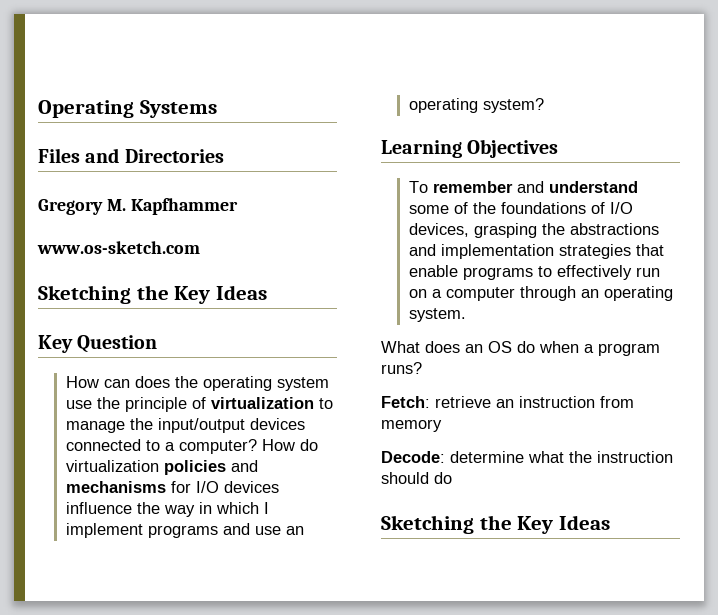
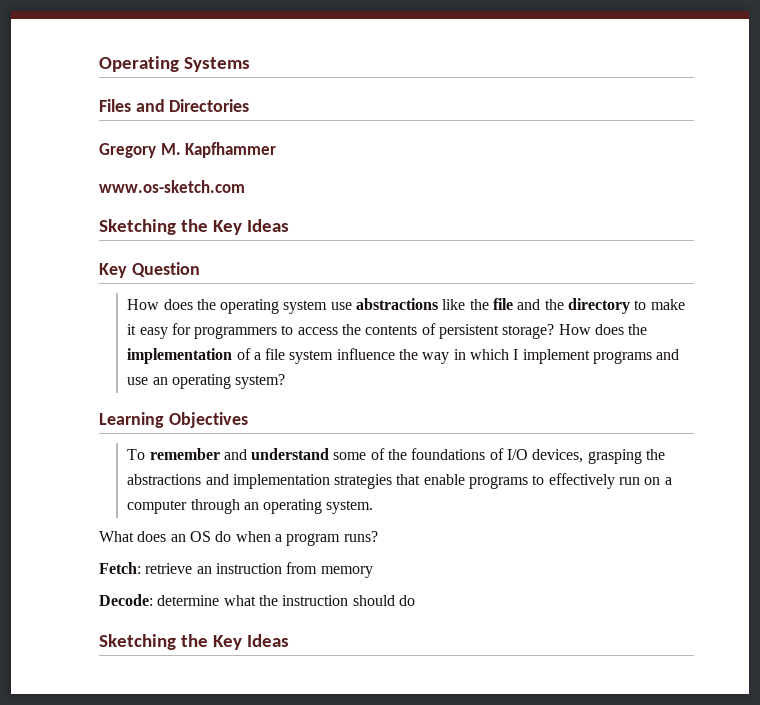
- How can does the operating system use the principle of virtualization to manage the input/output devices connected to a computer? How do virtualization policies and mechanisms for I/O devices influence the way in which I implement programs and use an operating system?
+ How does the operating system use abstractions like the file and the directory to make it easy for programmers to access the contents of persistent storage? How does the implementation of a file system influence the way in which I implement programs and use an operating system?

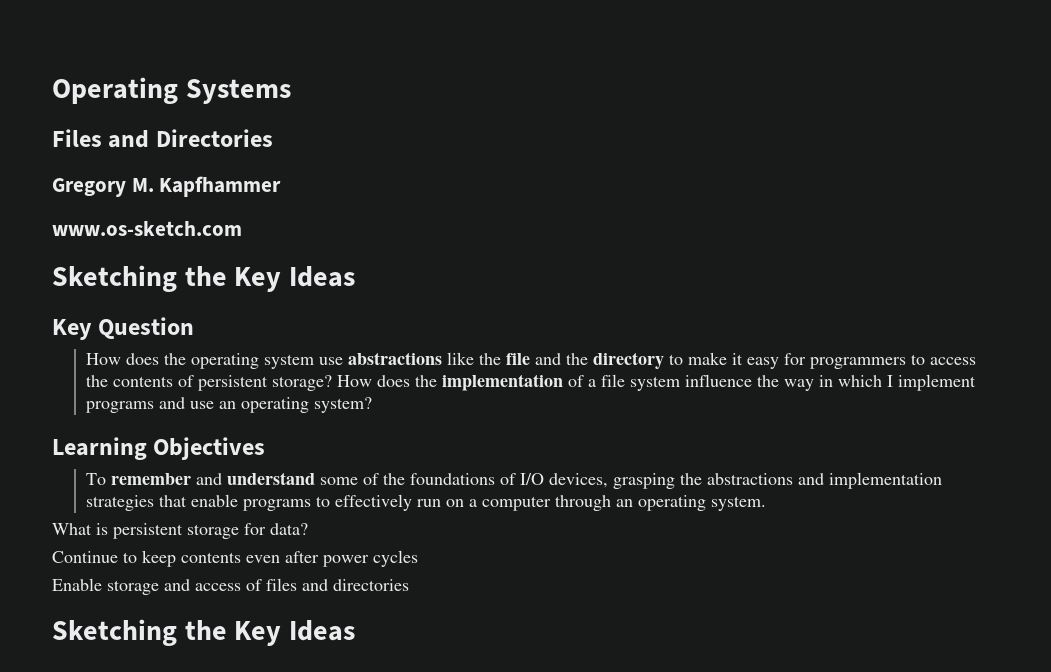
- What does an OS do when a program runs?
- Fetch: retrieve an instruction from memory
- Decode: determine what the instruction should do
+ What is persistent storage for data?
+ Continue to keep contents even after power cycles
+ Enable storage and access of files and directories

